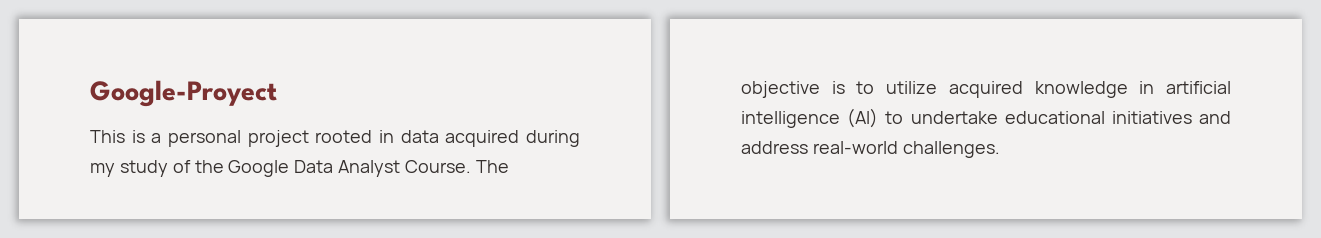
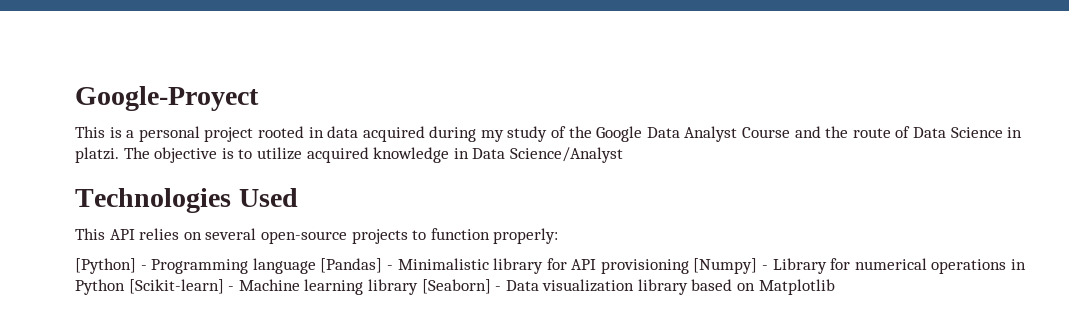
- This is a personal project rooted in data acquired during my study of the Google Data Analyst Course.
+ This is a personal project rooted in data acquired during my study of the Google Data Analyst Course and the route of Data Science in platzi.
- The objective is to utilize acquired knowledge in artificial intelligence (AI) to undertake educational initiatives and address real-world challenges.
+ The objective is to utilize acquired knowledge in Data Science/Analyst
+ Technologies Used
+ This API relies on several open-source projects to function properly:
+ [Python] - Programming language [Pandas] - Minimalistic library for API provisioning [Numpy] - Library for numerical operations in Python [Scikit-learn] - Machine learning library [Seaborn] - Data visualization library based on Matplotlib

